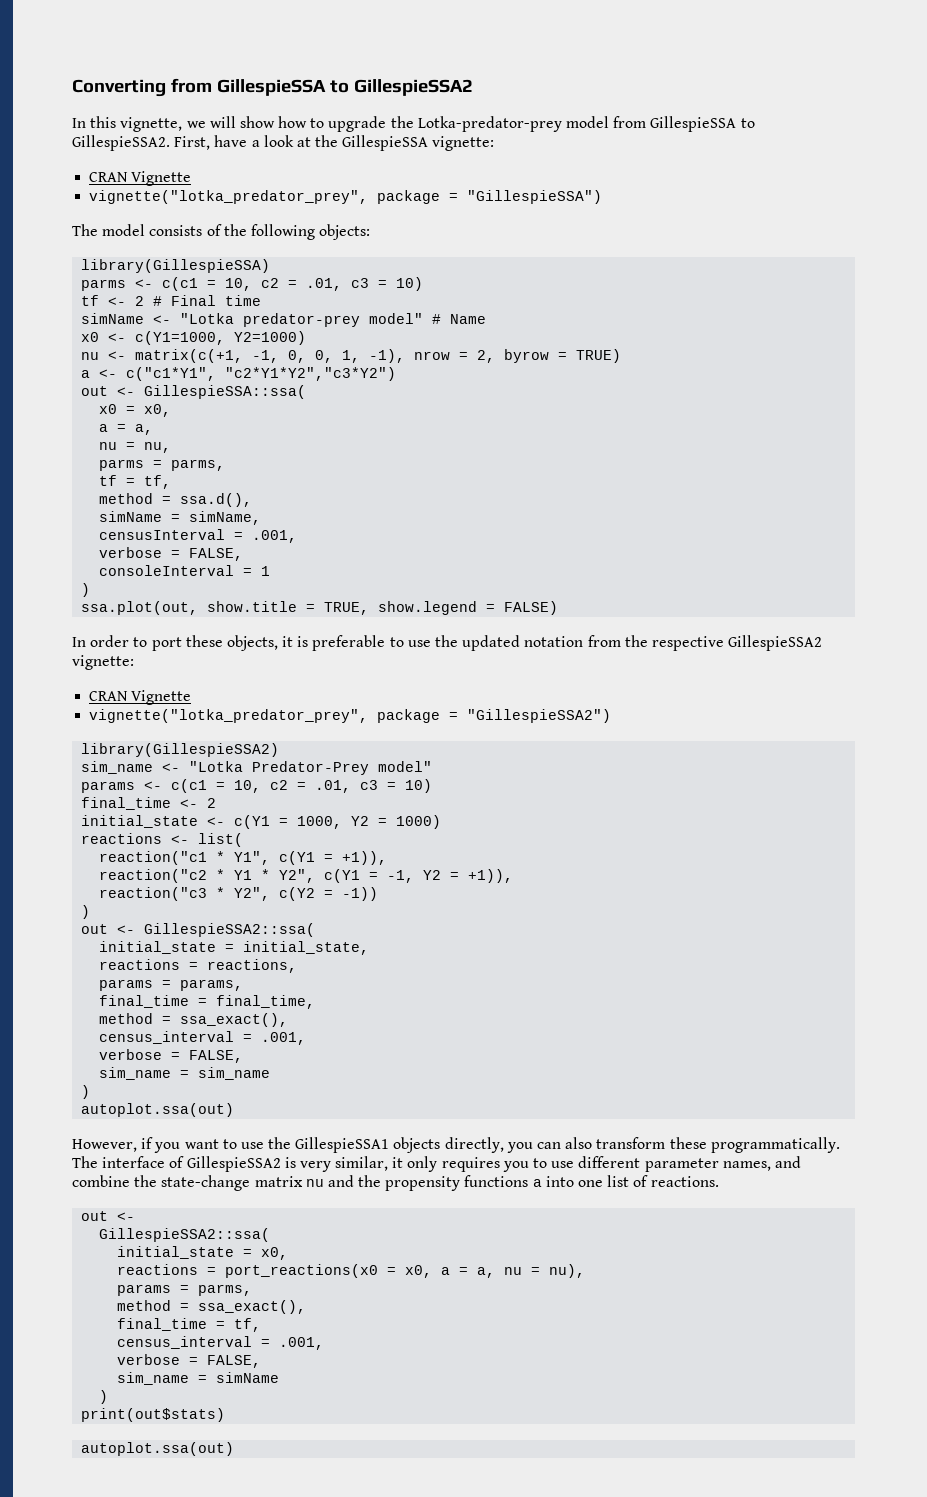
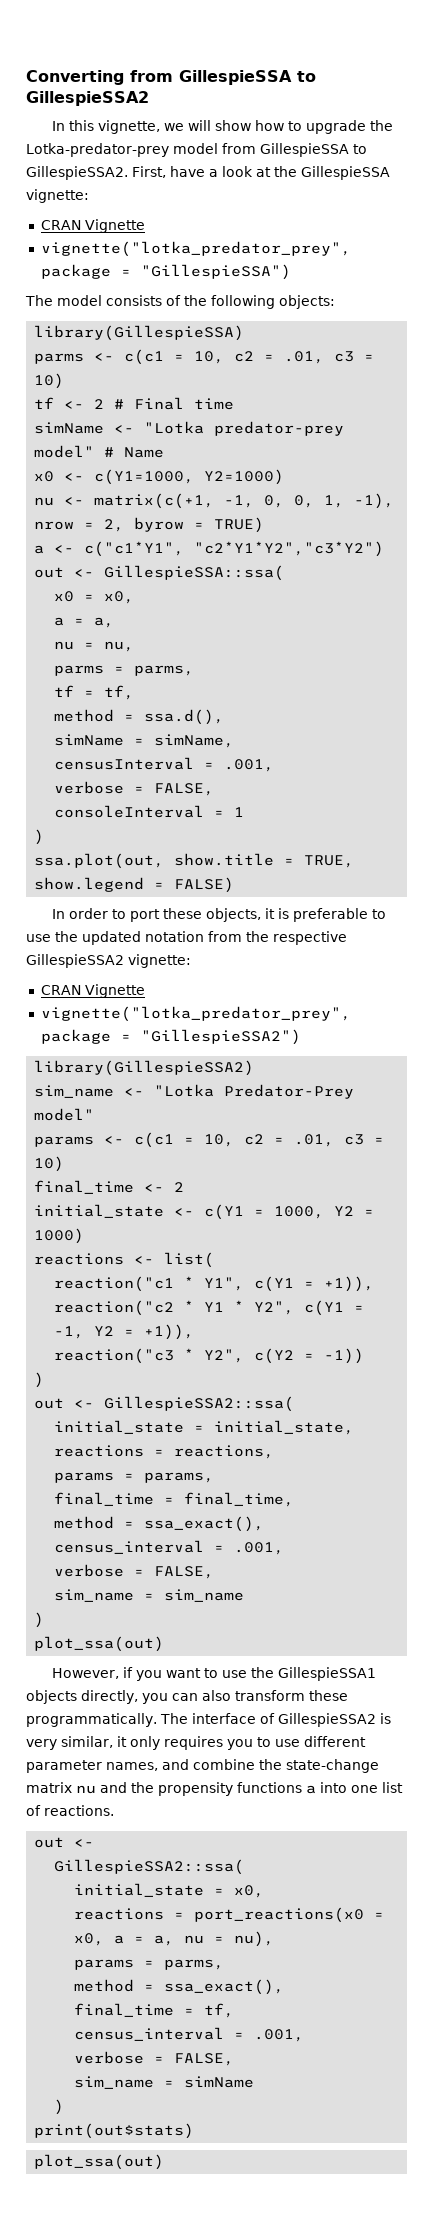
  sim_name = sim_name
  )
- autoplot.ssa(out)
+ plot_ssa(out)
  print(out$stats)
- autoplot.ssa(out)
+ plot_ssa(out)

